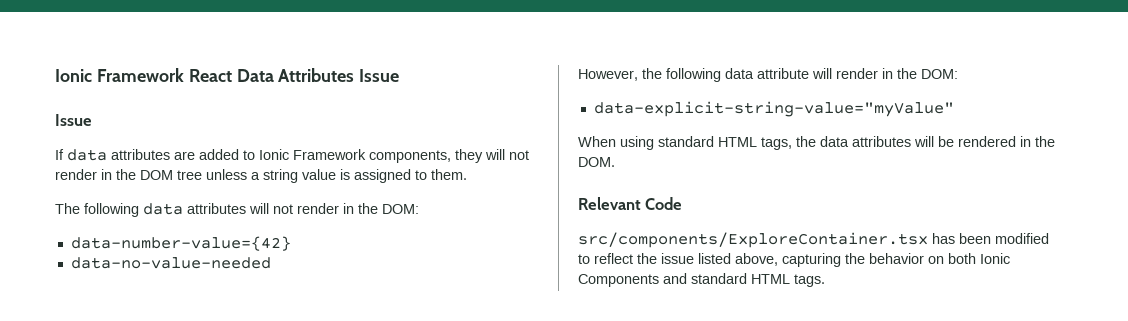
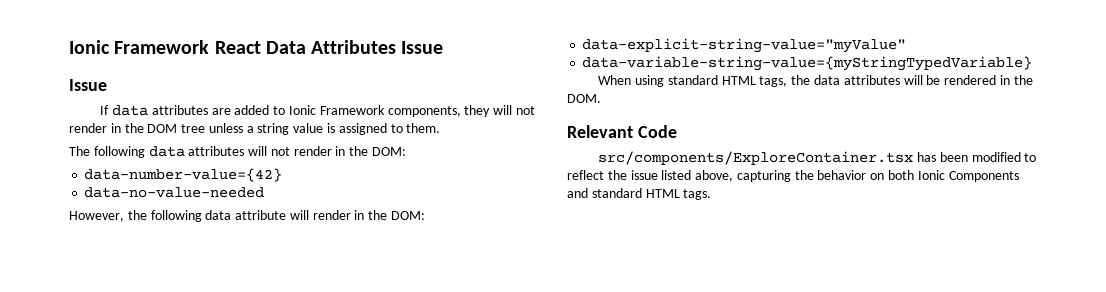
+ data-variable-string-value={myStringTypedVariable}

